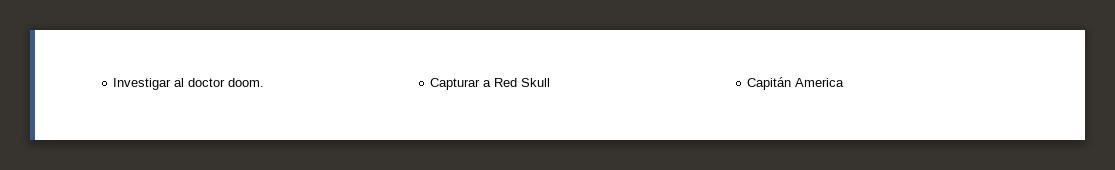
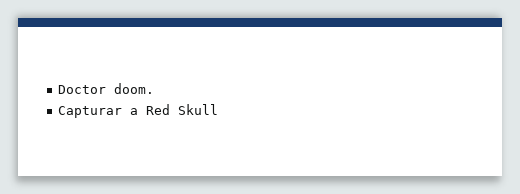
- Investigar al doctor doom.
+ Doctor doom.
- Capitán America

